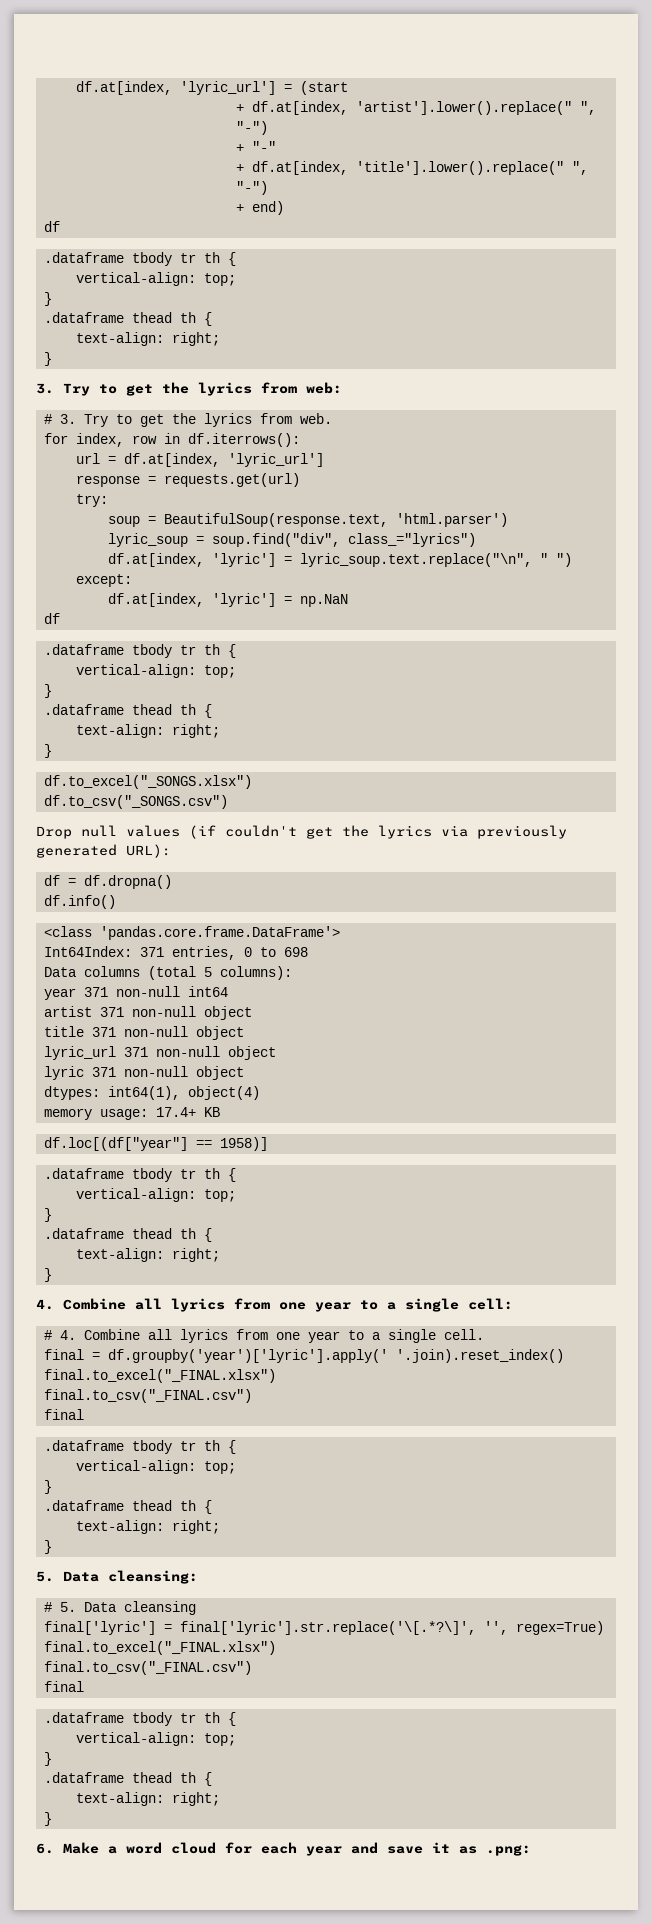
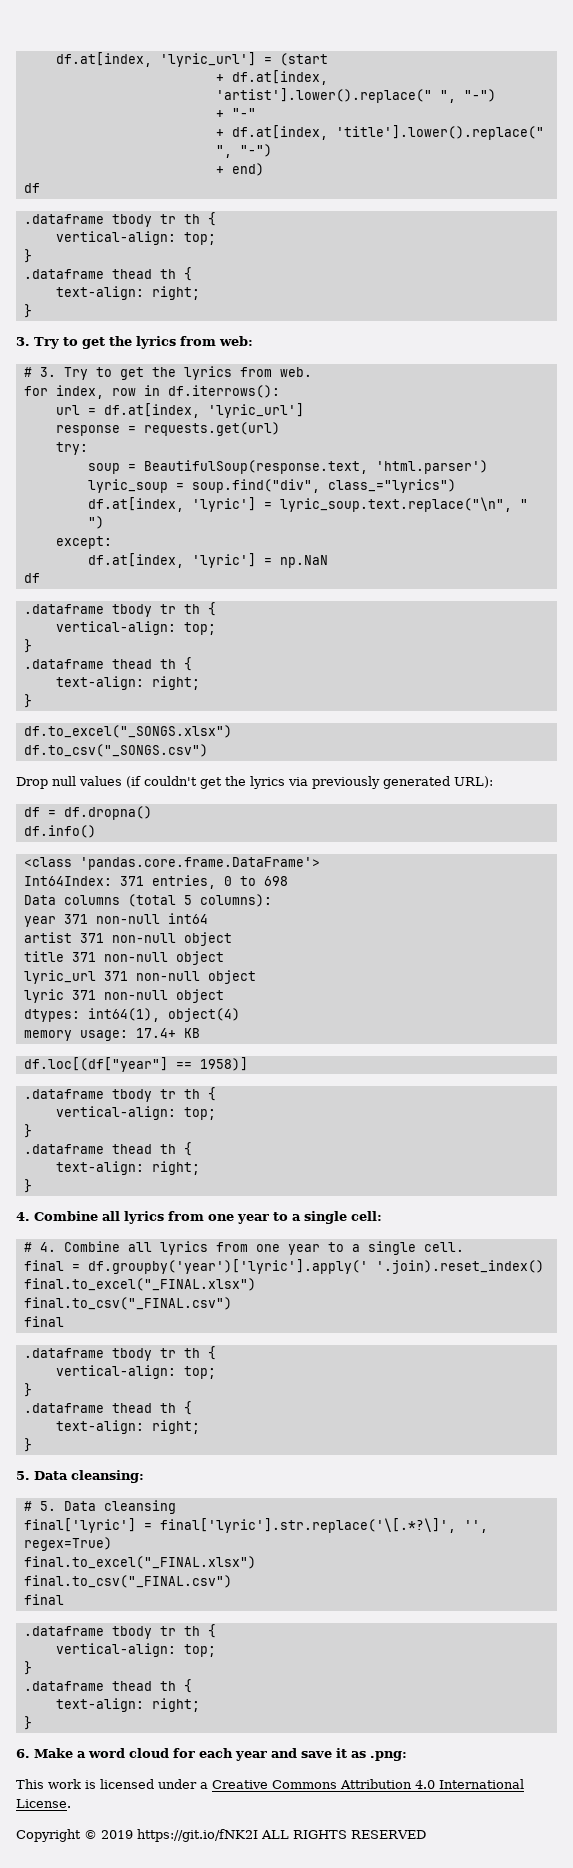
+ This work is licensed under a Creative Commons Attribution 4.0 International License.
+ Copyright © 2019 https://git.io/fNK2I ALL RIGHTS RESERVED

